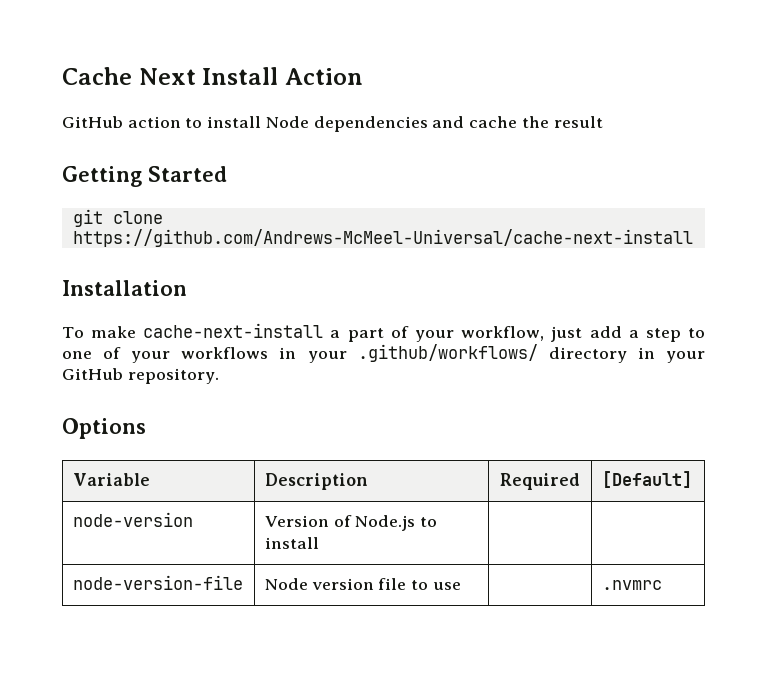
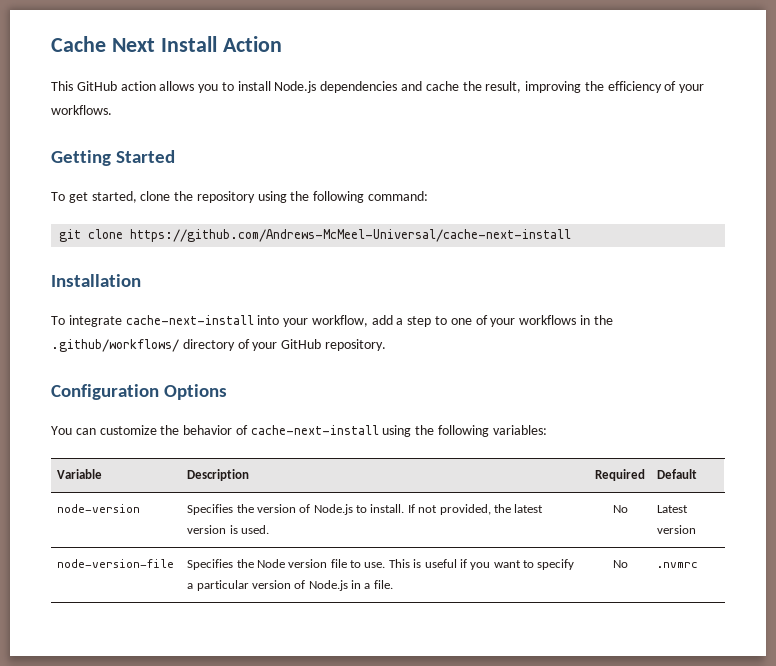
- GitHub action to install Node dependencies and cache the result
+ This GitHub action allows you to install Node.js dependencies and cache the result, improving the efficiency of your workflows.
  Getting Started
+ To get started, clone the repository using the following command:
- To make cache-next-install a part of your workflow, just add a step to one of your workflows in your .github/workflows/ directory in your GitHub repository.
+ To integrate cache-next-install into your workflow, add a step to one of your workflows in the .github/workflows/ directory of your GitHub repository.
- Options
+ Configuration Options
+ You can customize the behavior of cache-next-install using the following variables:
- Variable | Description | Required | [Default]
+ Variable | Description | Required | Default
- node-version | Version of Node.js to install | |
+ node-version | Specifies the version of Node.js to install. If not provided, the latest version is used. | No | Latest version
- node-version-file | Node version file to use | | .nvmrc
+ node-version-file | Specifies the Node version file to use. This is useful if you want to specify a particular version of Node.js in a file. | No | .nvmrc

